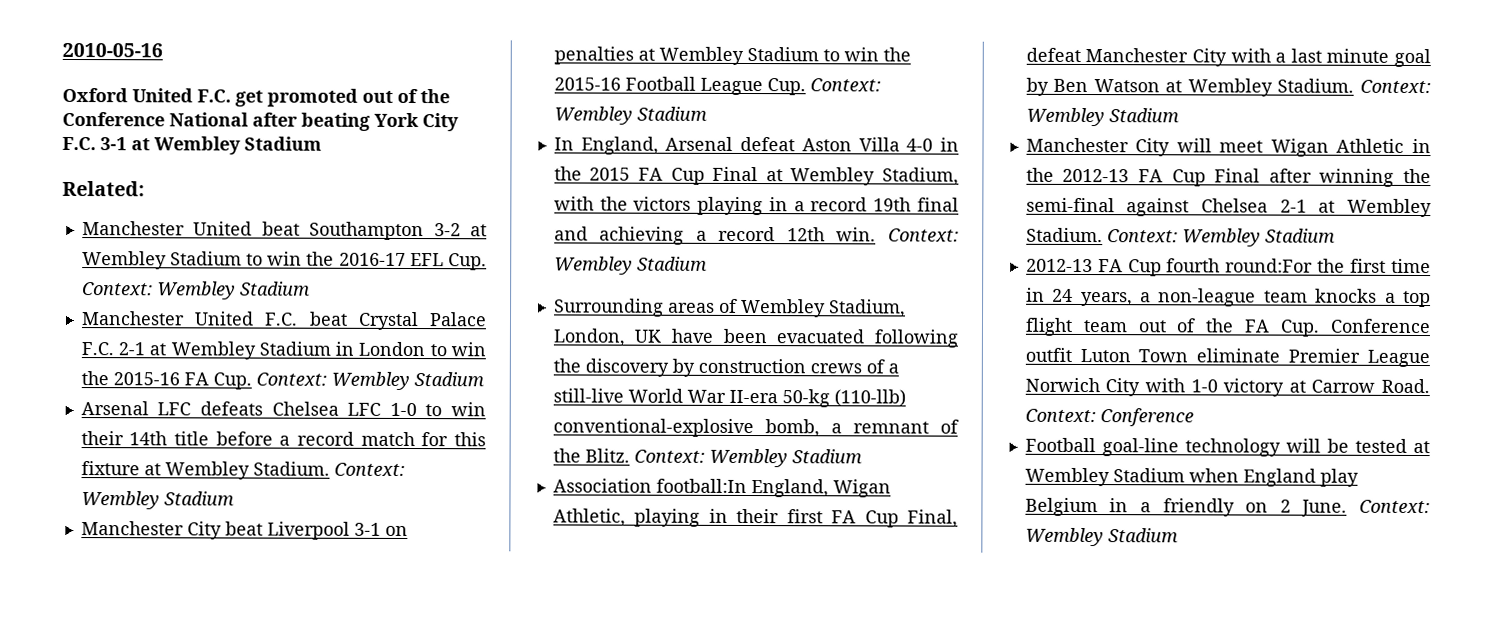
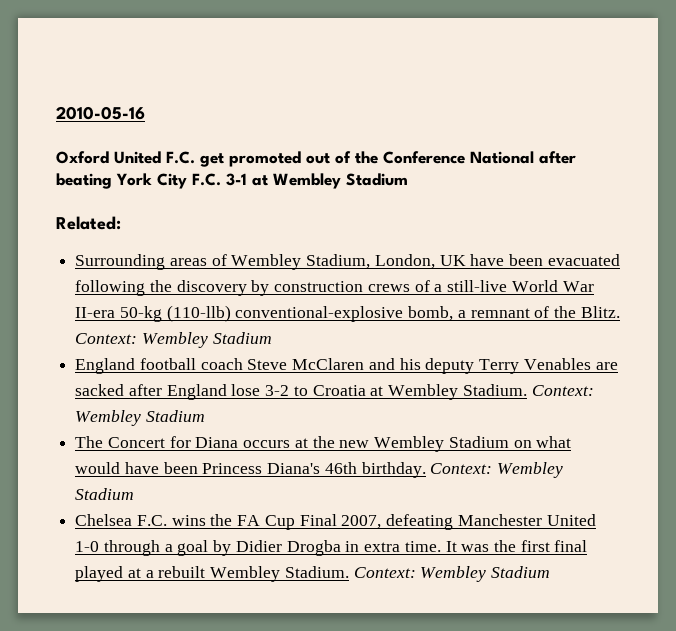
- Manchester United beat Southampton 3-2 at Wembley Stadium to win the 2016-17 EFL Cup. Context: Wembley Stadium
- Manchester United F.C. beat Crystal Palace F.C. 2-1 at Wembley Stadium in London to win the 2015-16 FA Cup. Context: Wembley Stadium
- Arsenal LFC defeats Chelsea LFC 1-0 to win their 14th title before a record match for this fixture at Wembley Stadium. Context: Wembley Stadium
- Manchester City beat Liverpool 3-1 on penalties at Wembley Stadium to win the 2015-16 Football League Cup. Context: Wembley Stadium
- In England, Arsenal defeat Aston Villa 4-0 in the 2015 FA Cup Final at Wembley Stadium, with the victors playing in a record 19th final and achieving a record 12th win. Context: Wembley Stadium
- Association football:In England, Wigan Athletic, playing in their first FA Cup Final, defeat Manchester City with a last minute goal by Ben Watson at Wembley Stadium. Context: Wembley Stadium
- Manchester City will meet Wigan Athletic in the 2012-13 FA Cup Final after winning the semi-final against Chelsea 2-1 at Wembley Stadium. Context: Wembley Stadium
- 2012-13 FA Cup fourth round:For the first time in 24 years, a non-league team knocks a top flight team out of the FA Cup. Conference outfit Luton Town eliminate Premier League Norwich City with 1-0 victory at Carrow Road. Context: Conference
- Football goal-line technology will be tested at Wembley Stadium when England play Belgium in a friendly on 2 June. Context: Wembley Stadium
+ England football coach Steve McClaren and his deputy Terry Venables are sacked after England lose 3-2 to Croatia at Wembley Stadium. Context: Wembley Stadium
+ The Concert for Diana occurs at the new Wembley Stadium on what would have been Princess Diana's 46th birthday. Context: Wembley Stadium
+ Chelsea F.C. wins the FA Cup Final 2007, defeating Manchester United 1-0 through a goal by Didier Drogba in extra time. It was the first final played at a rebuilt Wembley Stadium. Context: Wembley Stadium

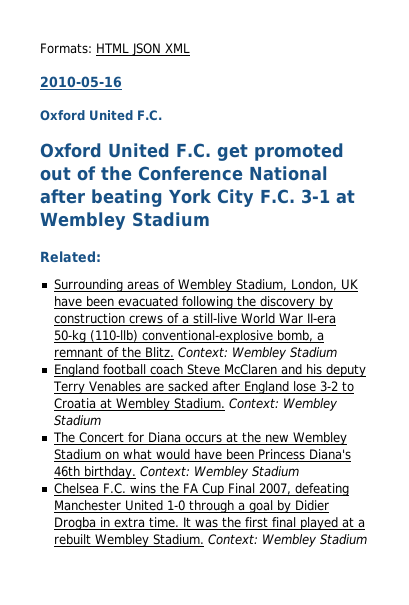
+ Formats: HTML JSON XML
  2010-05-16
+ Oxford United F.C.

